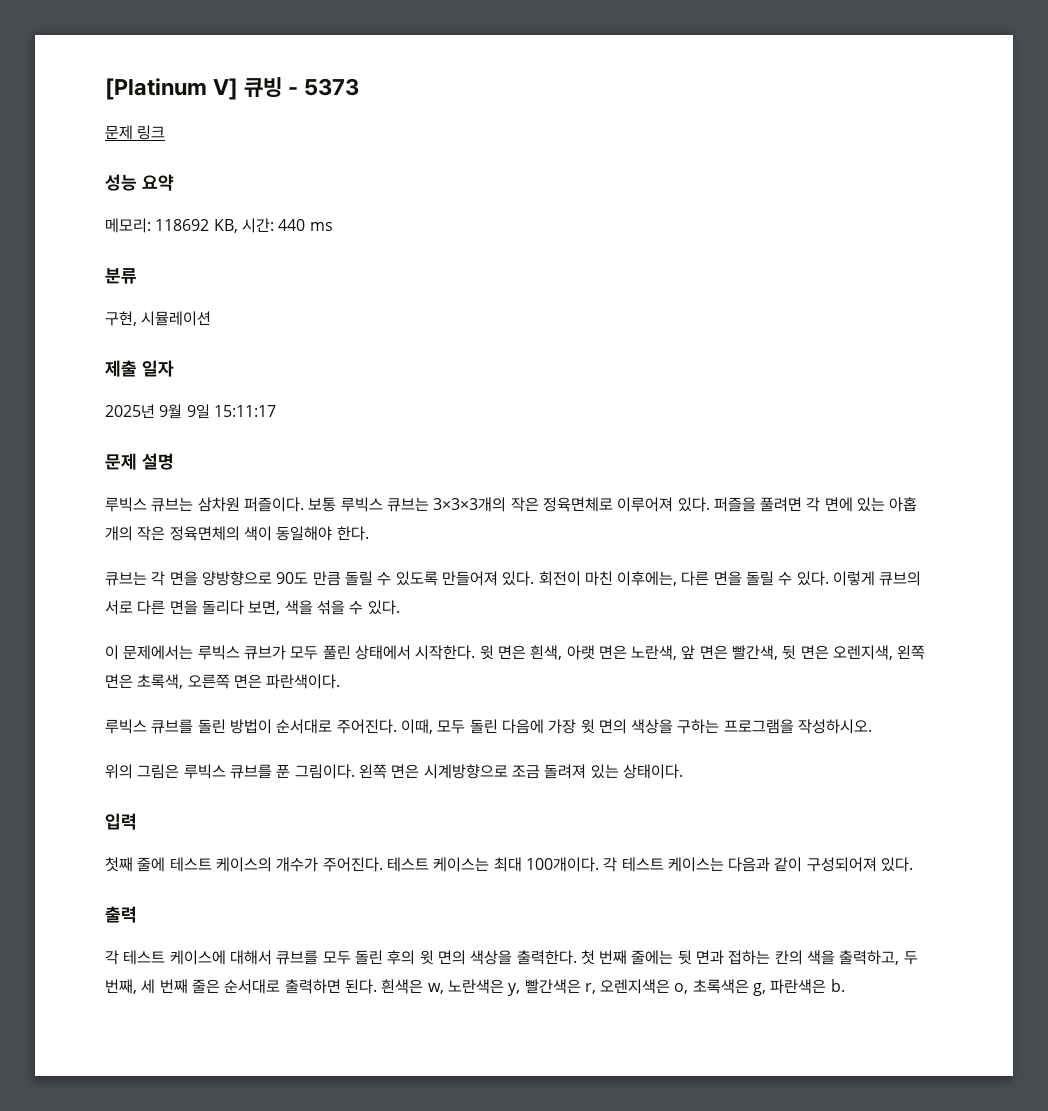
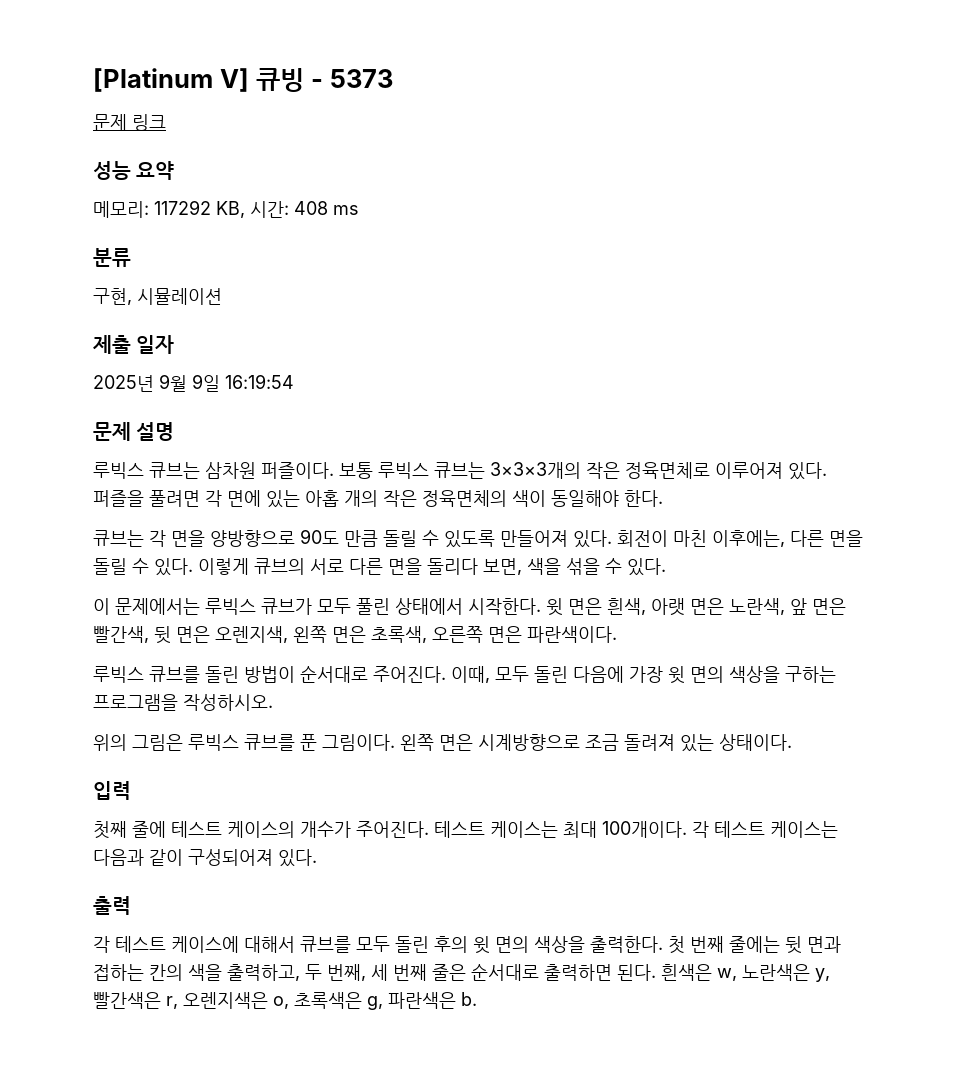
- 메모리: 118692 KB, 시간: 440 ms
+ 메모리: 117292 KB, 시간: 408 ms
- 2025년 9월 9일 15:11:17
+ 2025년 9월 9일 16:19:54

